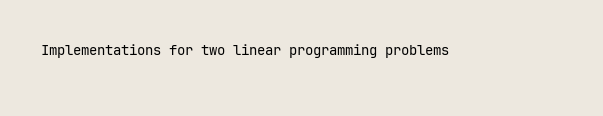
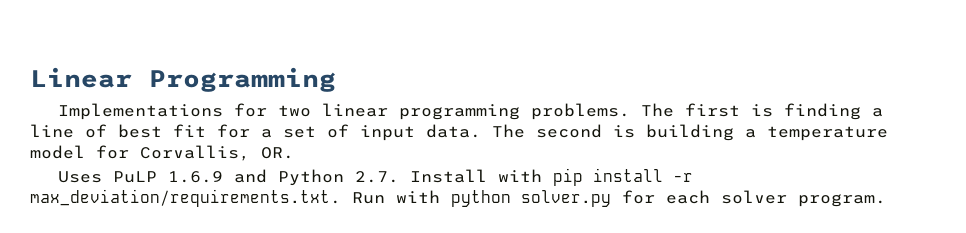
+ Linear Programming
- Implementations for two linear programming problems
+ Implementations for two linear programming problems. The first is finding a line of best fit for a set of input data. The second is building a temperature model for Corvallis, OR.
+ Uses PuLP 1.6.9 and Python 2.7. Install with pip install -r max_deviation/requirements.txt. Run with python solver.py for each solver program.

